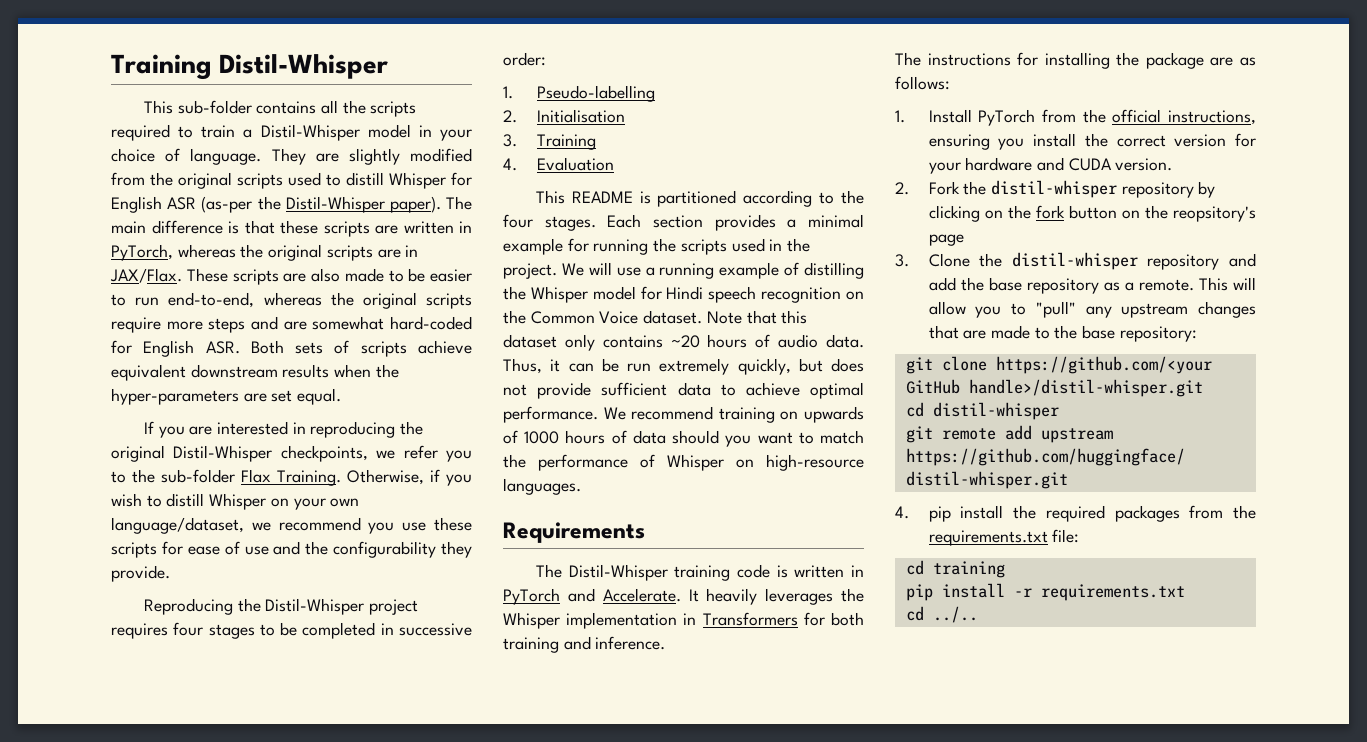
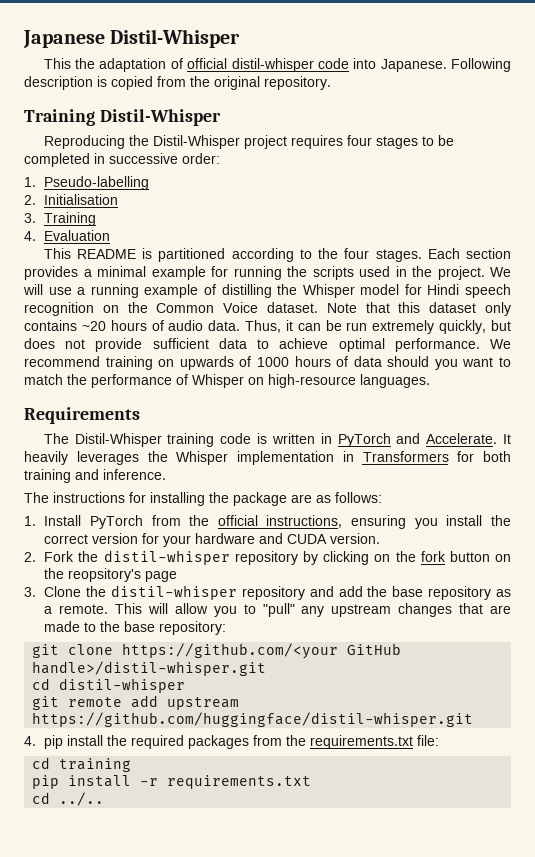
- Training Distil-Whisper
+ Japanese Distil-Whisper
- This sub-folder contains all the scripts required to train a Distil-Whisper model in your choice of language. They are slightly modified from the original scripts used to distill Whisper for English ASR (as-per the Distil-Whisper paper). The main difference is that these scripts are written in PyTorch, whereas the original scripts are in JAX/Flax. These scripts are also made to be easier to run end-to-end, whereas the original scripts require more steps and are somewhat hard-coded for English ASR. Both sets of scripts achieve equivalent downstream results when the hyper-parameters are set equal.
- If you are interested in reproducing the original Distil-Whisper checkpoints, we refer you to the sub-folder Flax Training. Otherwise, if you wish to distill Whisper on your own language/dataset, we recommend you use these scripts for ease of use and the configurability they provide.
+ This the adaptation of official distil-whisper code into Japanese. Following description is copied from the original repository.
+ Training Distil-Whisper

